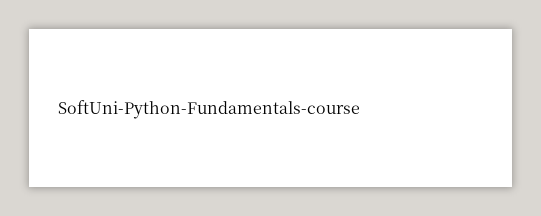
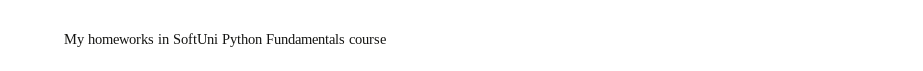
- SoftUni-Python-Fundamentals-course
+ My homeworks in SoftUni Python Fundamentals course

